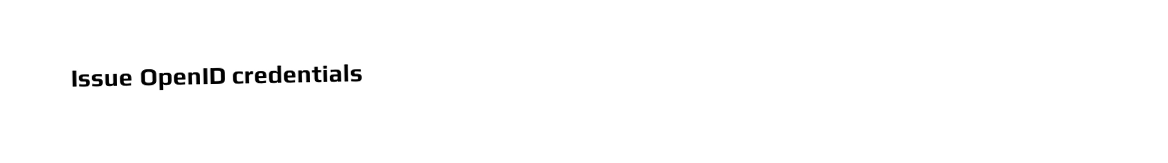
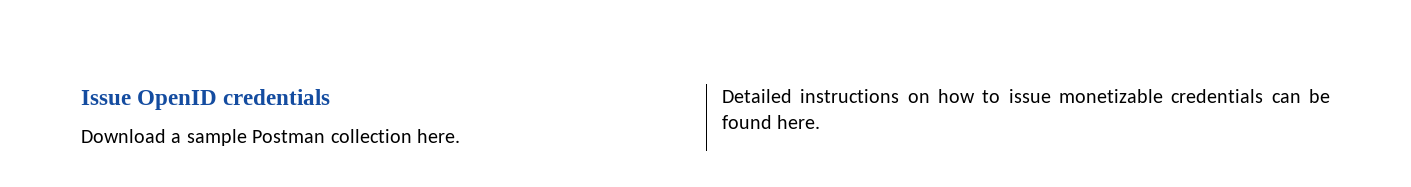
+ Download a sample Postman collection here.
+ Detailed instructions on how to issue monetizable credentials can be found here.

